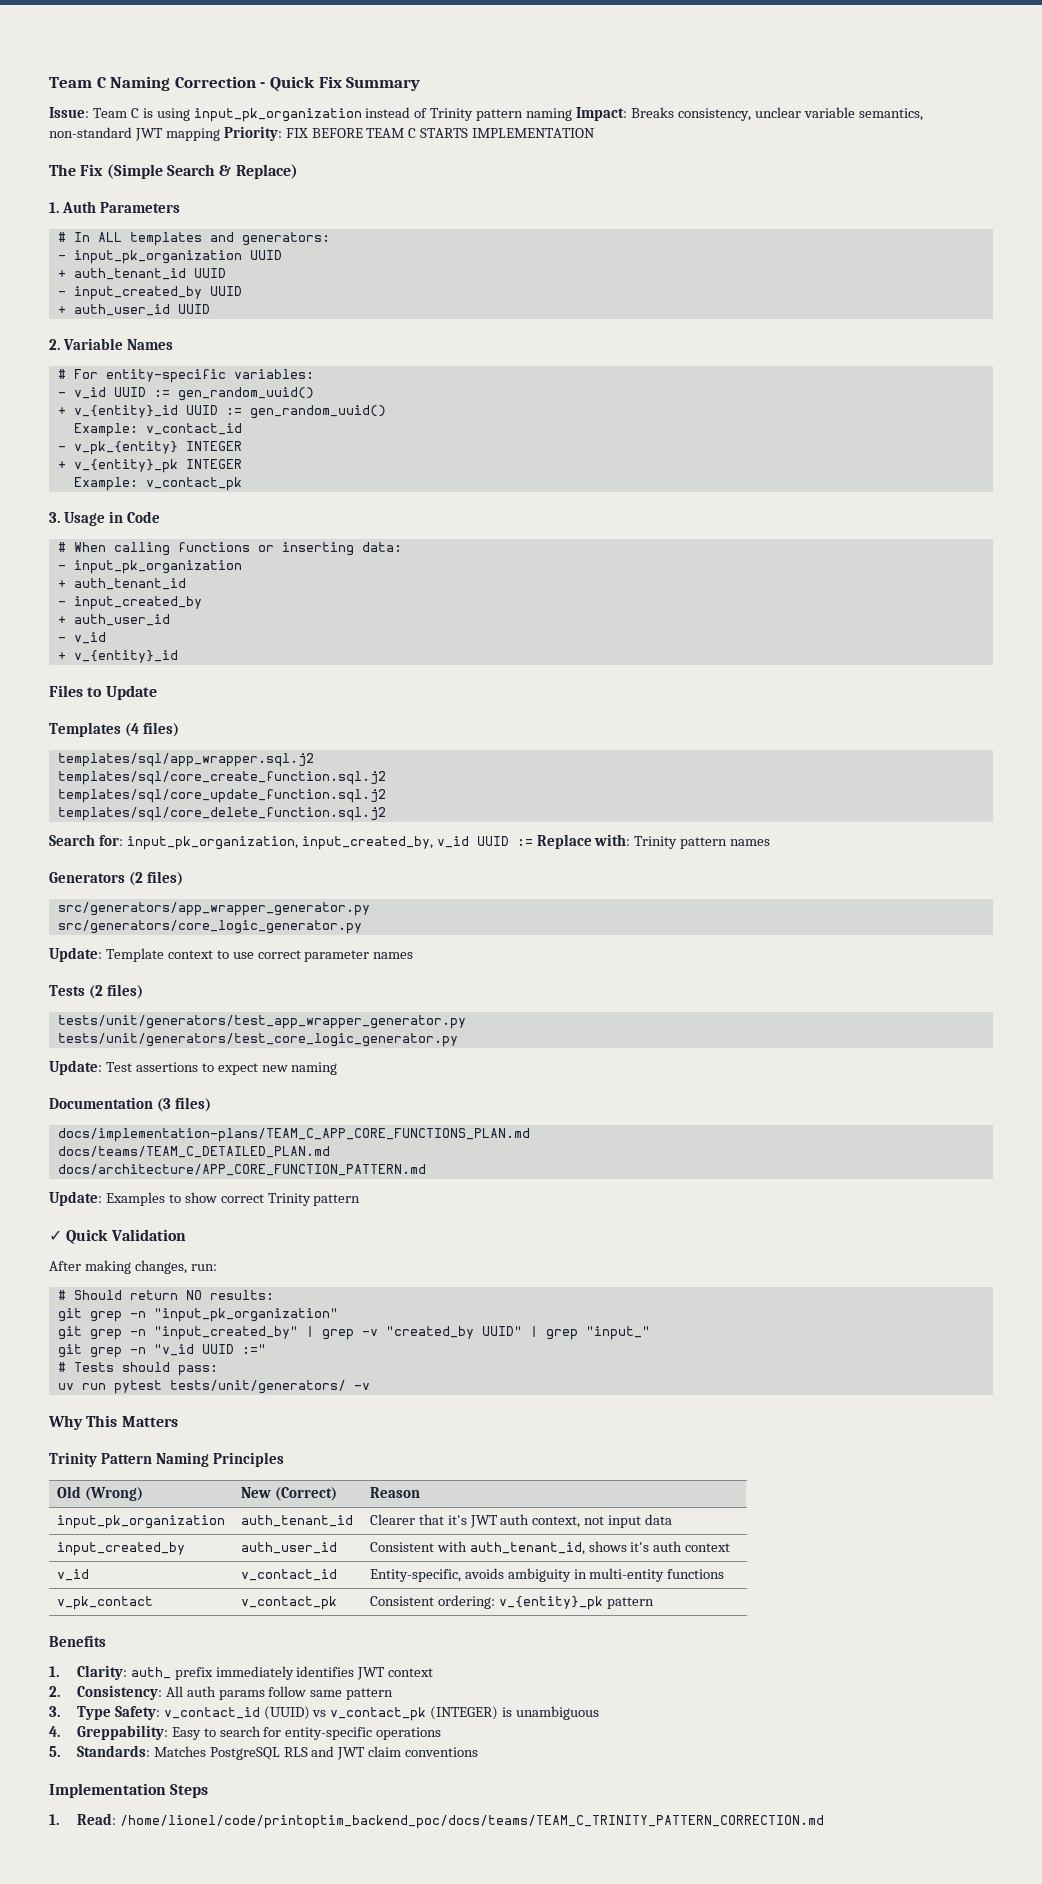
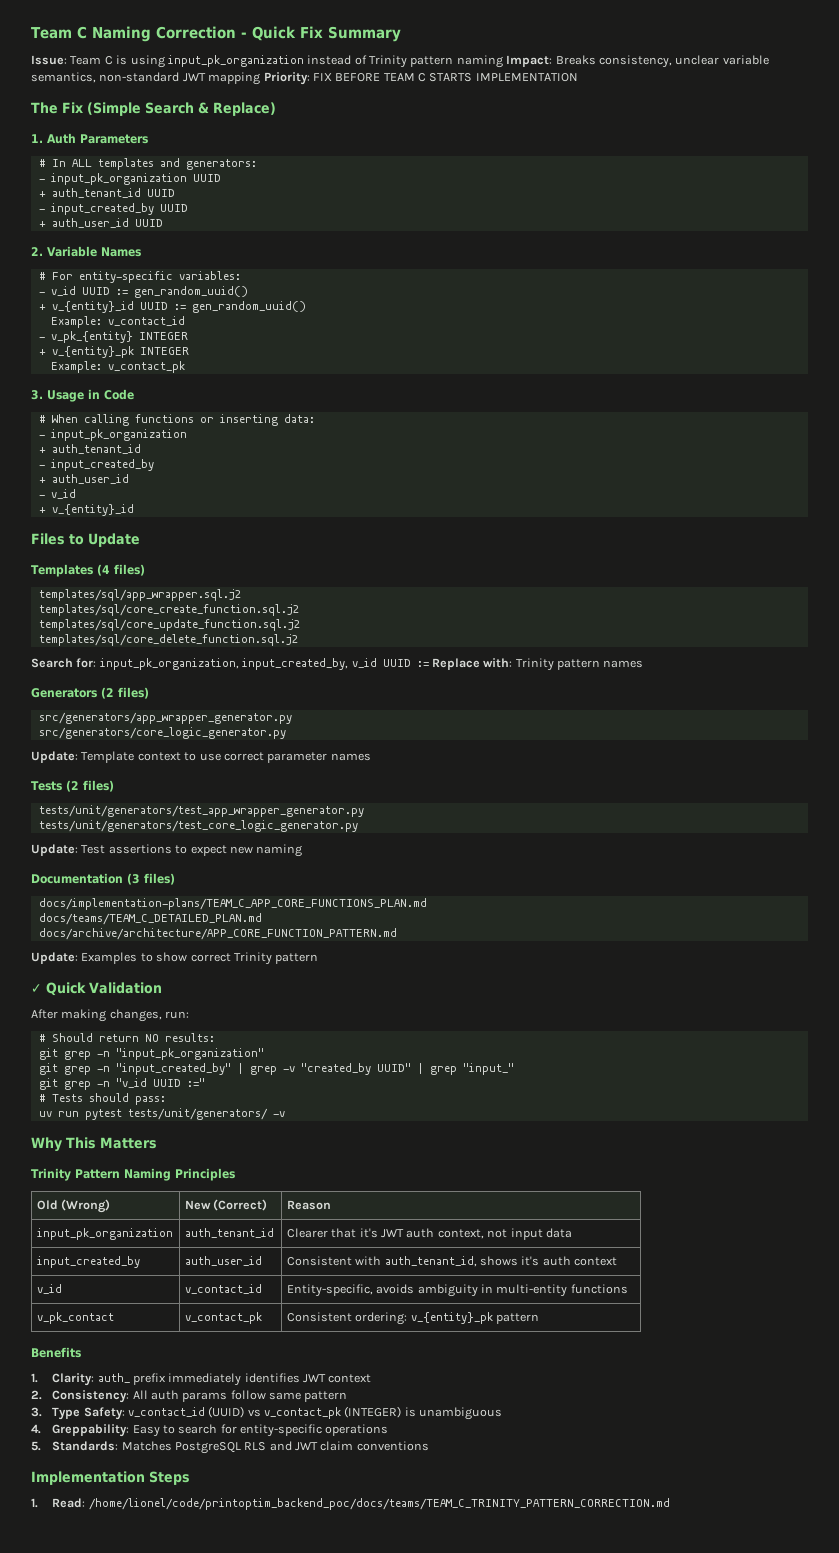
- docs/architecture/APP_CORE_FUNCTION_PATTERN.md
+ docs/archive/architecture/APP_CORE_FUNCTION_PATTERN.md

